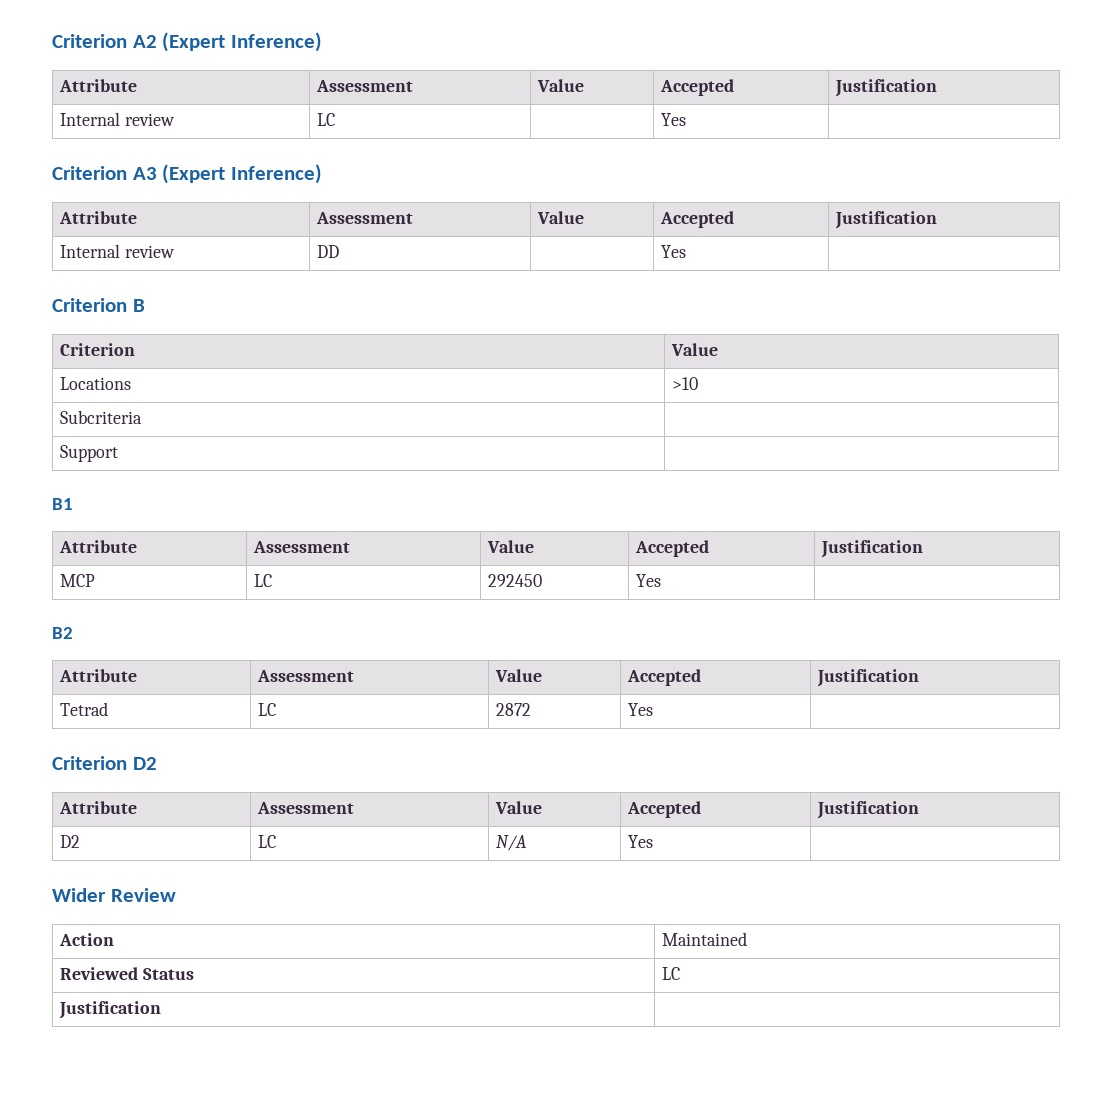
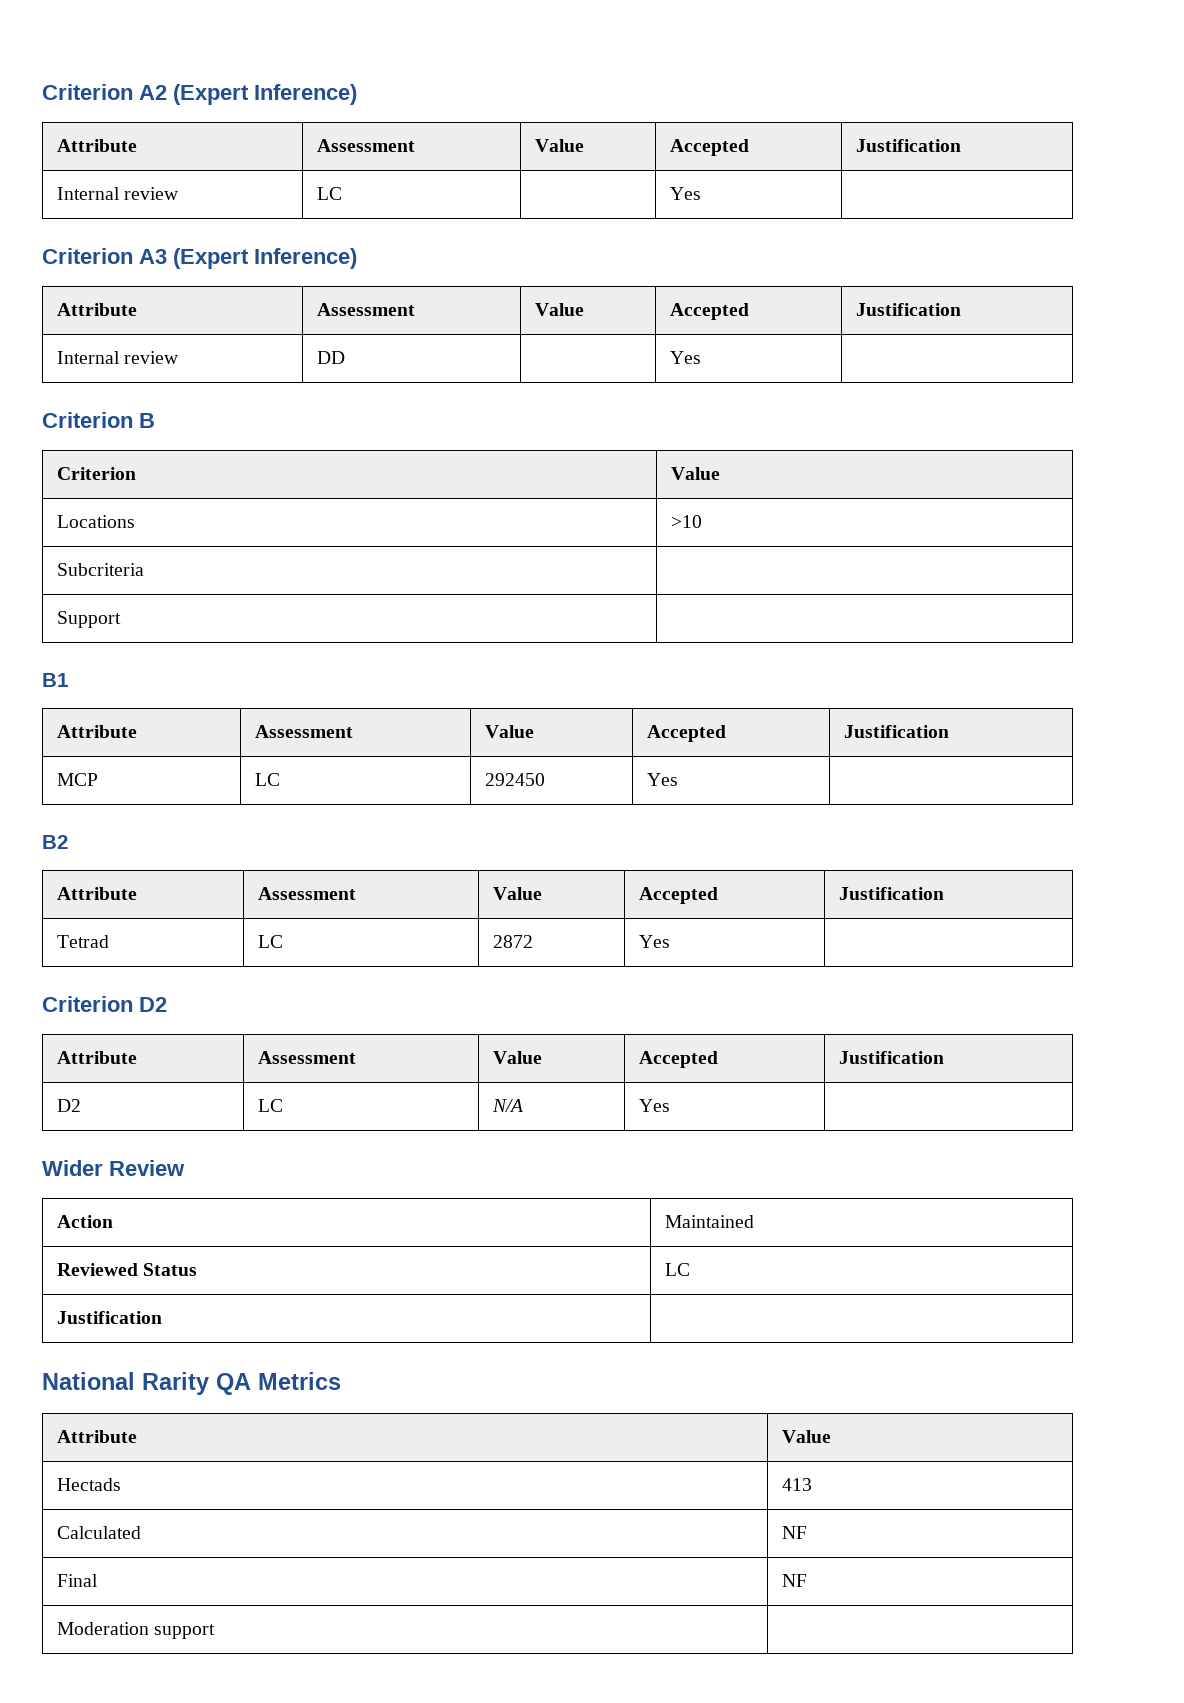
+ National Rarity QA Metrics
+ Attribute | Value
+ Hectads | 413
+ Calculated | NF
+ Final | NF
+ Moderation support |

